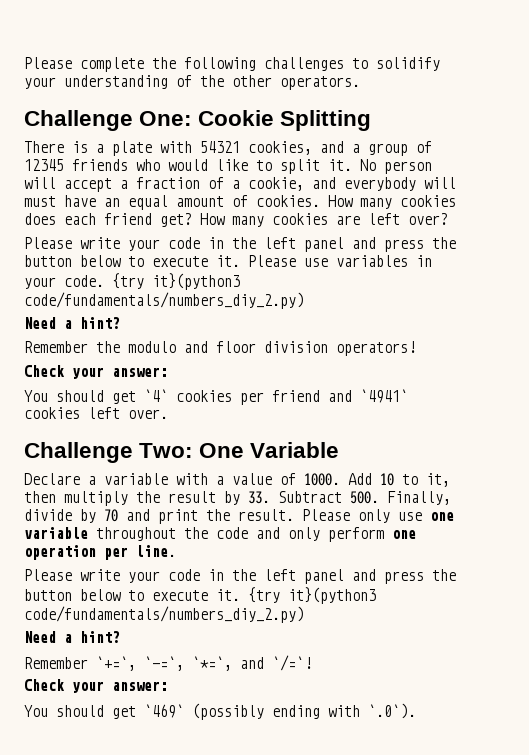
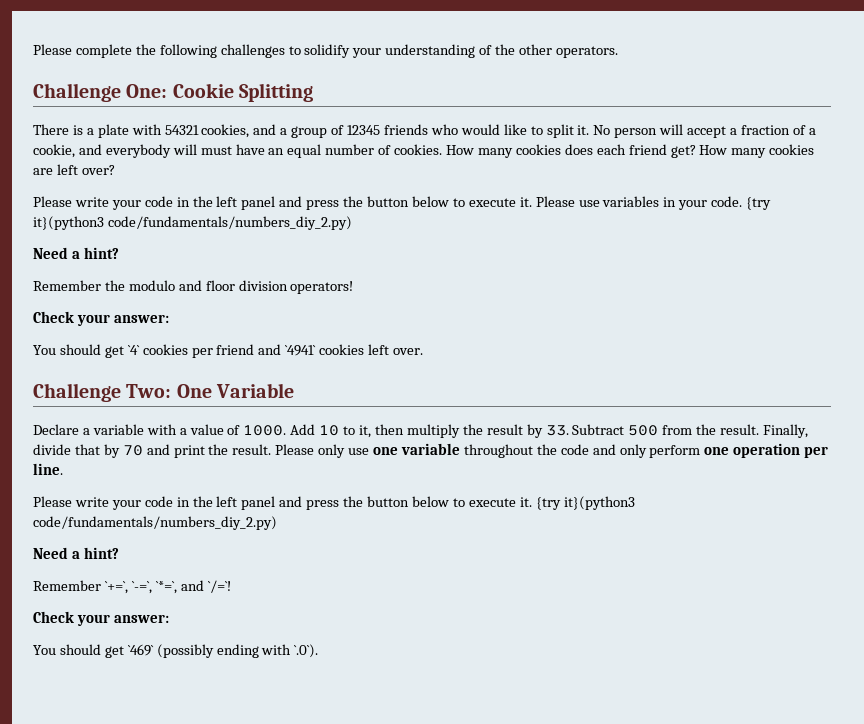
- No person will accept a fraction of a cookie, and everybody will must have an equal amount of cookies.
+ No person will accept a fraction of a cookie, and everybody will must have an equal number of cookies.
- Add 10 to it, then multiply the result by 33. Subtract 500. Finally, divide by 70 and print the result.
+ Add 10 to it, then multiply the result by 33. Subtract 500 from the result. Finally, divide that by 70 and print the result.

